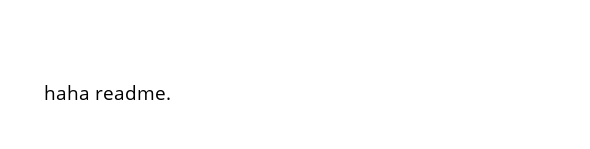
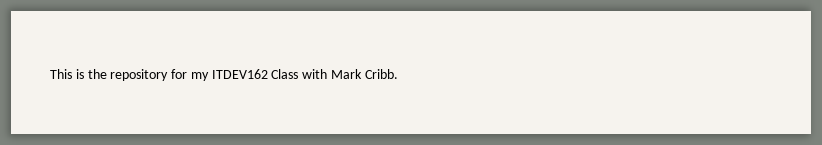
- haha readme.
+ This is the repository for my ITDEV162 Class with Mark Cribb.

